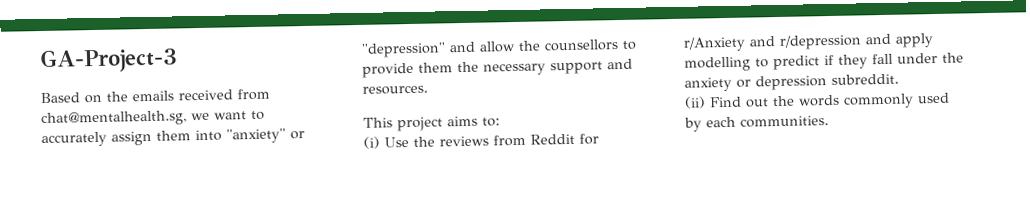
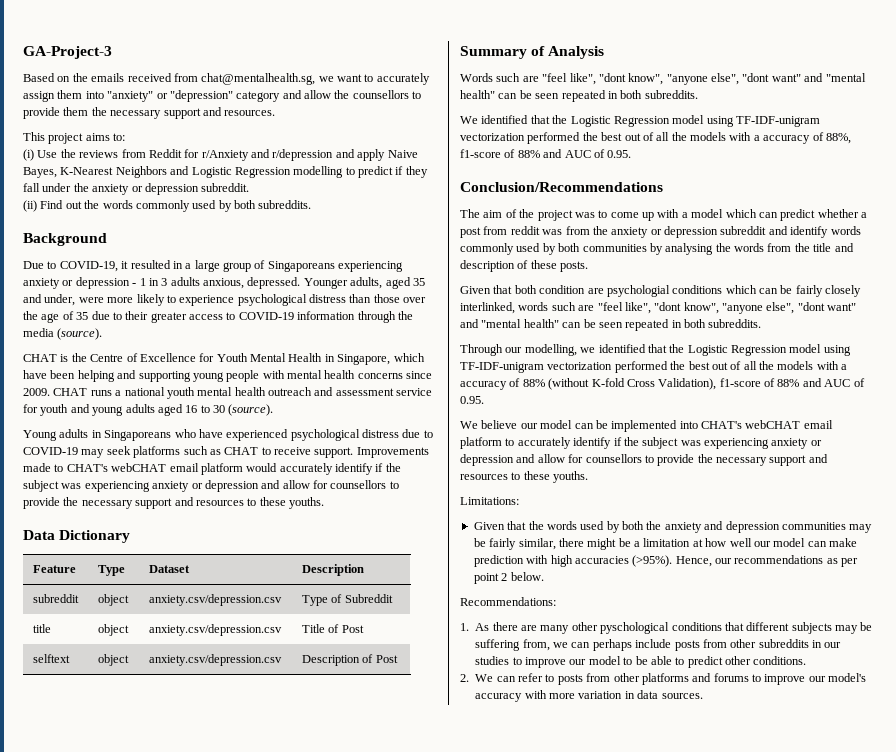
- Based on the emails received from chat@mentalhealth.sg, we want to accurately assign them into "anxiety" or "depression" and allow the counsellors to provide them the necessary support and resources.
+ Based on the emails received from chat@mentalhealth.sg, we want to accurately assign them into "anxiety" or "depression" category and allow the counsellors to provide them the necessary support and resources.
- (i) Use the reviews from Reddit for r/Anxiety and r/depression and apply modelling to predict if they fall under the anxiety or depression subreddit.
+ (i) Use the reviews from Reddit for r/Anxiety and r/depression and apply Naive Bayes, K-Nearest Neighbors and Logistic Regression modelling to predict if they fall under the anxiety or depression subreddit.
- (ii) Find out the words commonly used by each communities.
+ (ii) Find out the words commonly used by both subreddits.
+ Background
+ Due to COVID-19, it resulted in a large group of Singaporeans experiencing anxiety or depression - 1 in 3 adults anxious, depressed. Younger adults, aged 35 and under, were more likely to experience psychological distress than those over the age of 35 due to their greater access to COVID-19 information through the media (source).
+ CHAT is the Centre of Excellence for Youth Mental Health in Singapore, which have been helping and supporting young people with mental health concerns since 2009. CHAT runs a national youth mental health outreach and assessment service for youth and young adults aged 16 to 30 (source).
+ Young adults in Singaporeans who have experienced psychological distress due to COVID-19 may seek platforms such as CHAT to receive support. Improvements made to CHAT's webCHAT email platform would accurately identify if the subject was experiencing anxiety or depression and allow for counsellors to provide the necessary support and resources to these youths.
+ Data Dictionary
+ Feature | Type | Dataset | Description
+ subreddit | object | anxiety.csv/depression.csv | Type of Subreddit
+ title | object | anxiety.csv/depression.csv | Title of Post
+ selftext | object | anxiety.csv/depression.csv | Description of Post
+ Summary of Analysis
+ Words such are "feel like", "dont know", "anyone else", "dont want" and "mental health" can be seen repeated in both subreddits.
+ We identified that the Logistic Regression model using TF-IDF-unigram vectorization performed the best out of all the models with a accuracy of 88%, f1-score of 88% and AUC of 0.95.
+ Conclusion/Recommendations
+ The aim of the project was to come up with a model which can predict whether a post from reddit was from the anxiety or depression subreddit and identify words commonly used by both communities by analysing the words from the title and description of these posts.
+ Given that both condition are psychologial conditions which can be fairly closely interlinked, words such are "feel like", "dont know", "anyone else", "dont want" and "mental health" can be seen repeated in both subreddits.
+ Through our modelling, we identified that the Logistic Regression model using TF-IDF-unigram vectorization performed the best out of all the models with a accuracy of 88% (without K-fold Cross Validation), f1-score of 88% and AUC of 0.95.
+ We believe our model can be implemented into CHAT's webCHAT email platform to accurately identify if the subject was experiencing anxiety or depression and allow for counsellors to provide the necessary support and resources to these youths.
+ Limitations:
+ Given that the words used by both the anxiety and depression communities may be fairly similar, there might be a limitation at how well our model can make prediction with high accuracies (>95%). Hence, our recommendations as per point 2 below.
+ Recommendations:
+ 1. As there are many other pyschological conditions that different subjects may be suffering from, we can perhaps include posts from other subreddits in our studies to improve our model to be able to predict other conditions.
+ 2. We can refer to posts from other platforms and forums to improve our model's accuracy with more variation in data sources.

